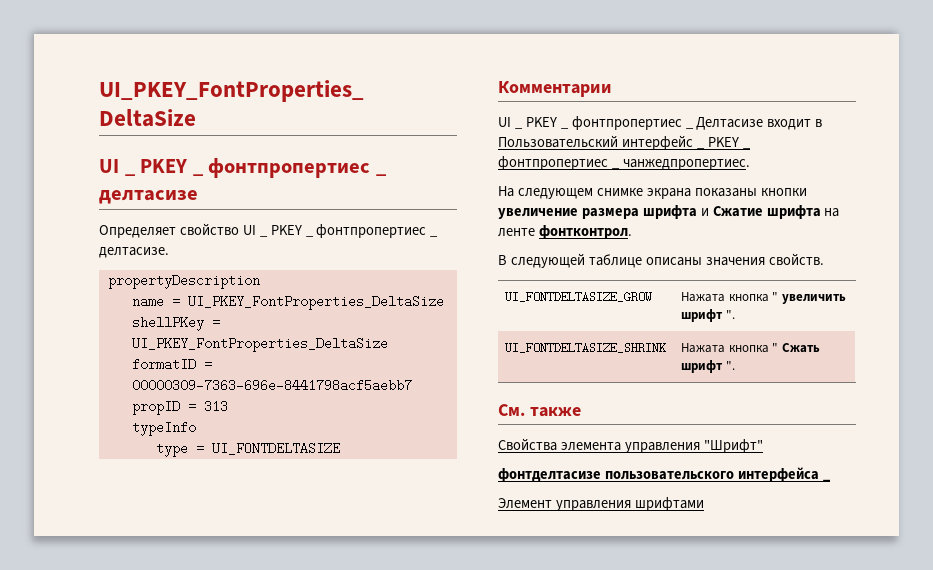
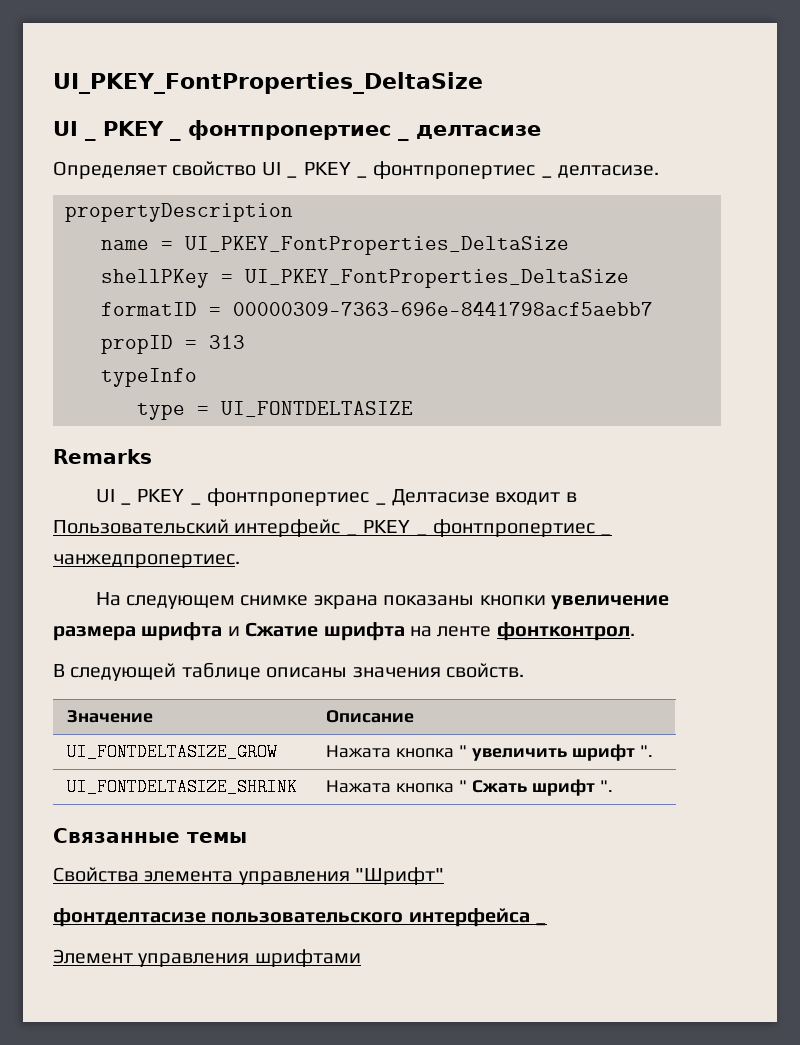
- Комментарии
+ Remarks
+ Значение | Описание
- См. также
+ Связанные темы

